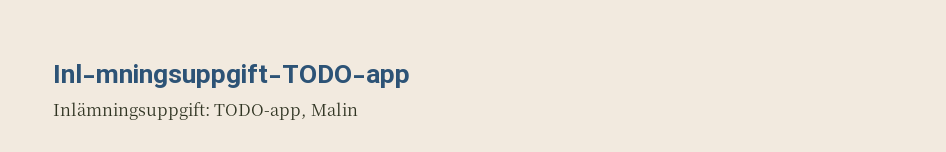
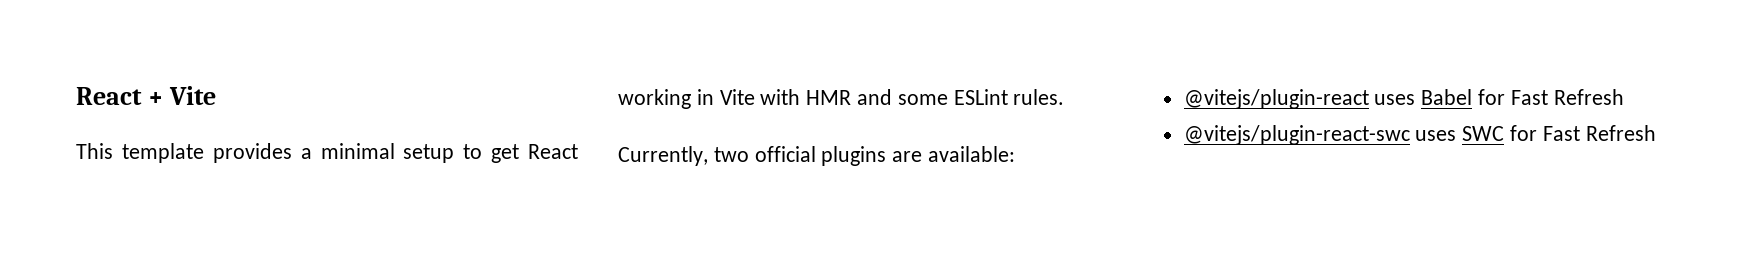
- Inl-mningsuppgift-TODO-app
- Inlämningsuppgift: TODO-app, Malin
+ React + Vite
+ This template provides a minimal setup to get React working in Vite with HMR and some ESLint rules.
+ Currently, two official plugins are available:
+ @vitejs/plugin-react uses Babel for Fast Refresh
+ @vitejs/plugin-react-swc uses SWC for Fast Refresh

